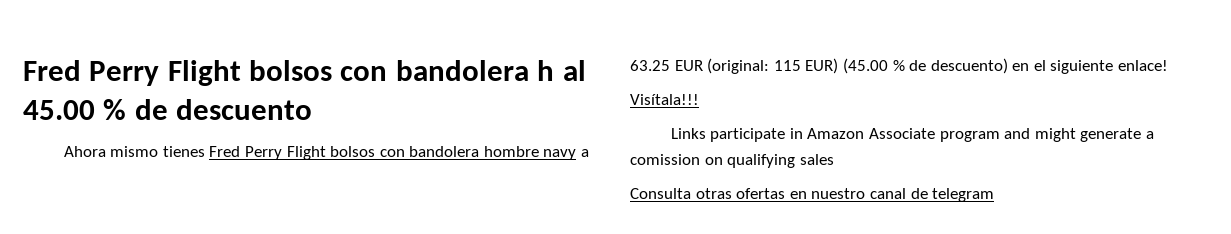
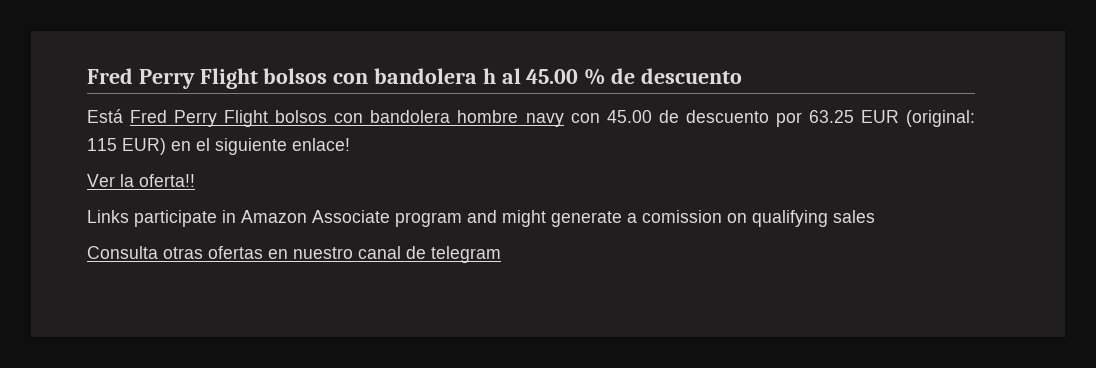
- Ahora mismo tienes Fred Perry Flight bolsos con bandolera hombre navy a 63.25 EUR (original: 115 EUR) (45.00 % de descuento) en el siguiente enlace!
+ Está Fred Perry Flight bolsos con bandolera hombre navy con 45.00 de descuento por 63.25 EUR (original: 115 EUR) en el siguiente enlace!
- Visítala!!!
+ Ver la oferta!!

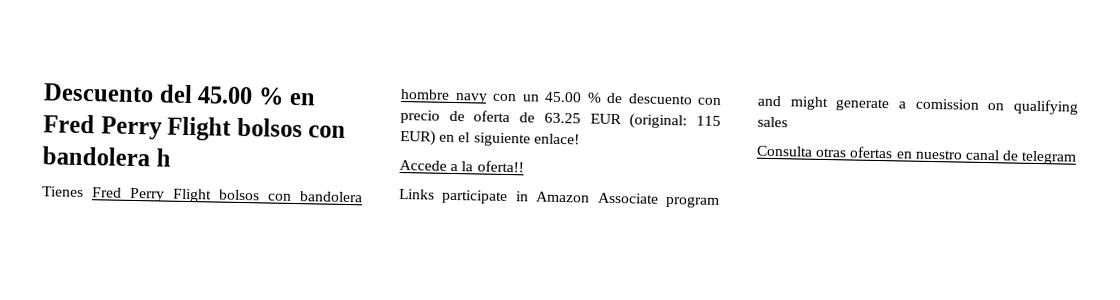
- Fred Perry Flight bolsos con bandolera h al 45.00 % de descuento
- Está Fred Perry Flight bolsos con bandolera hombre navy con 45.00 de descuento por 63.25 EUR (original: 115 EUR) en el siguiente enlace!
+ Descuento del 45.00 % en Fred Perry Flight bolsos con bandolera h
+ Tienes Fred Perry Flight bolsos con bandolera hombre navy con un 45.00 % de descuento con precio de oferta de 63.25 EUR (original: 115 EUR) en el siguiente enlace!
- Ver la oferta!!
+ Accede a la oferta!!

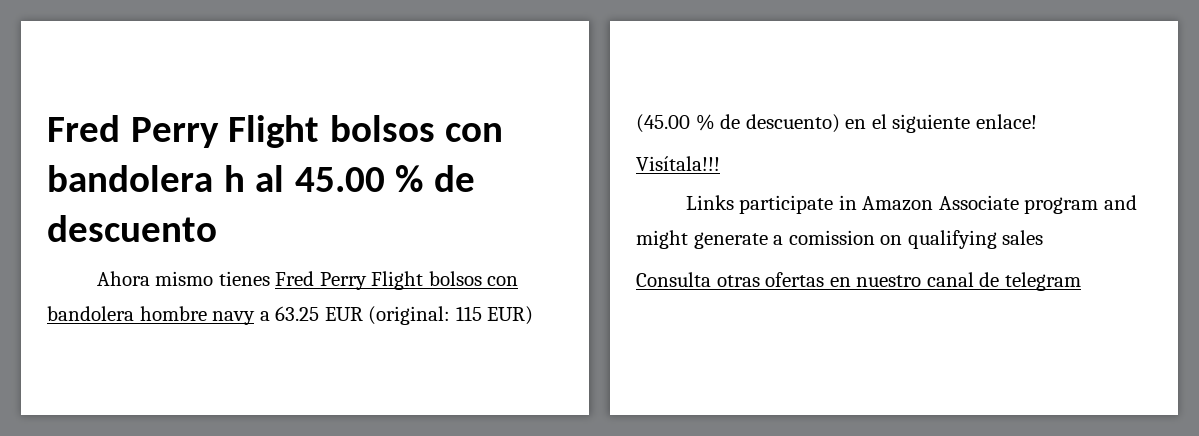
- Descuento del 45.00 % en Fred Perry Flight bolsos con bandolera h
- Tienes Fred Perry Flight bolsos con bandolera hombre navy con un 45.00 % de descuento con precio de oferta de 63.25 EUR (original: 115 EUR) en el siguiente enlace!
+ Fred Perry Flight bolsos con bandolera h al 45.00 % de descuento
+ Ahora mismo tienes Fred Perry Flight bolsos con bandolera hombre navy a 63.25 EUR (original: 115 EUR) (45.00 % de descuento) en el siguiente enlace!
- Accede a la oferta!!
+ Visítala!!!

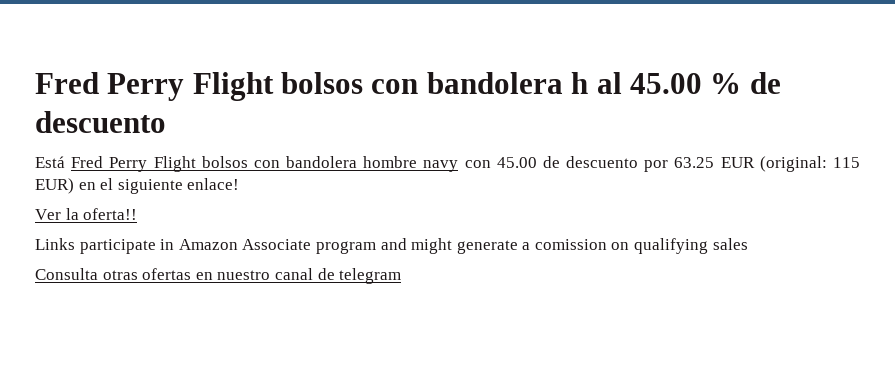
- Ahora mismo tienes Fred Perry Flight bolsos con bandolera hombre navy a 63.25 EUR (original: 115 EUR) (45.00 % de descuento) en el siguiente enlace!
+ Está Fred Perry Flight bolsos con bandolera hombre navy con 45.00 de descuento por 63.25 EUR (original: 115 EUR) en el siguiente enlace!
- Visítala!!!
+ Ver la oferta!!

